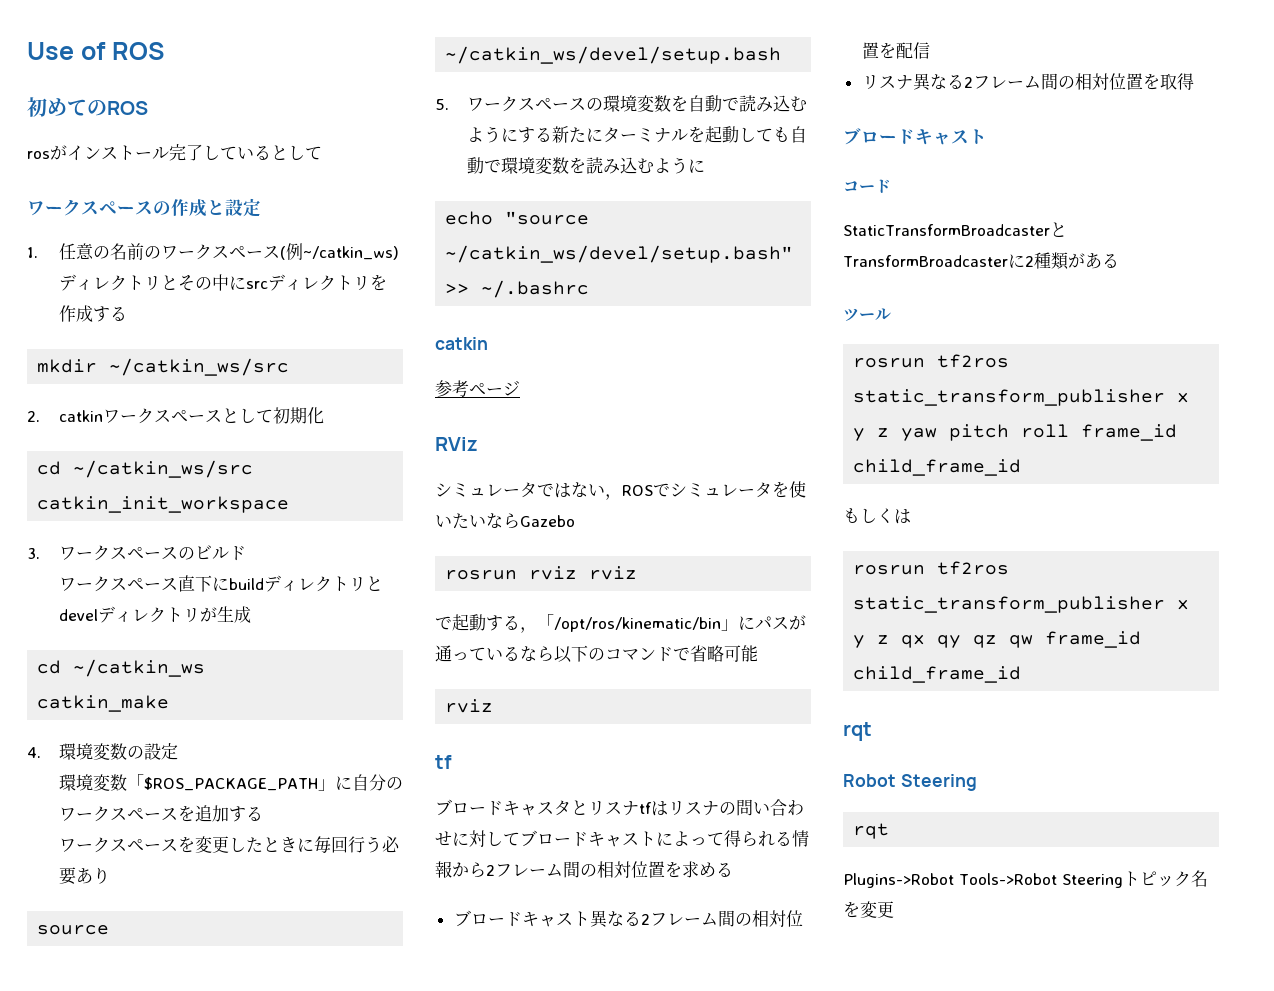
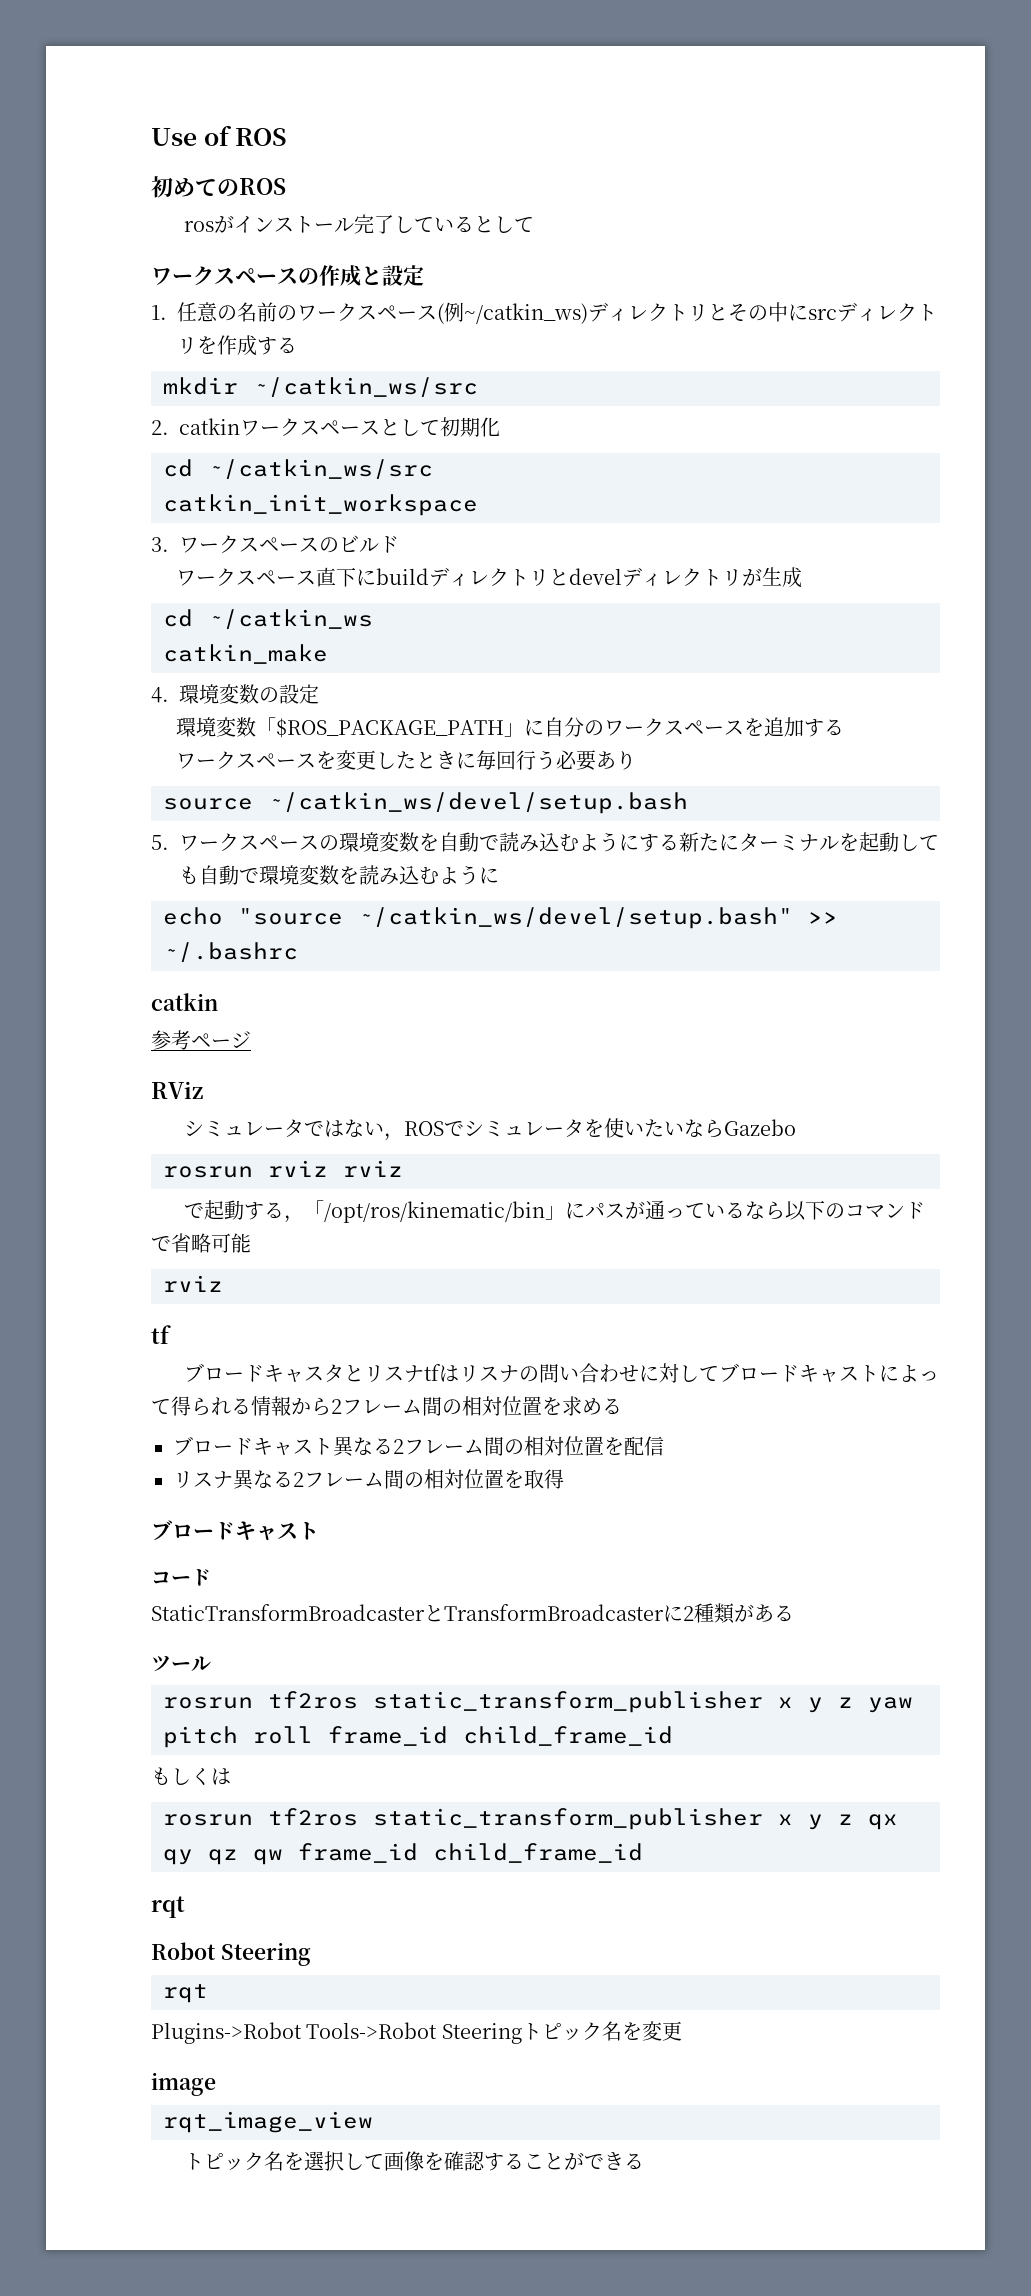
+ image
+ rqt_image_view
+ トピック名を選択して画像を確認することができる

